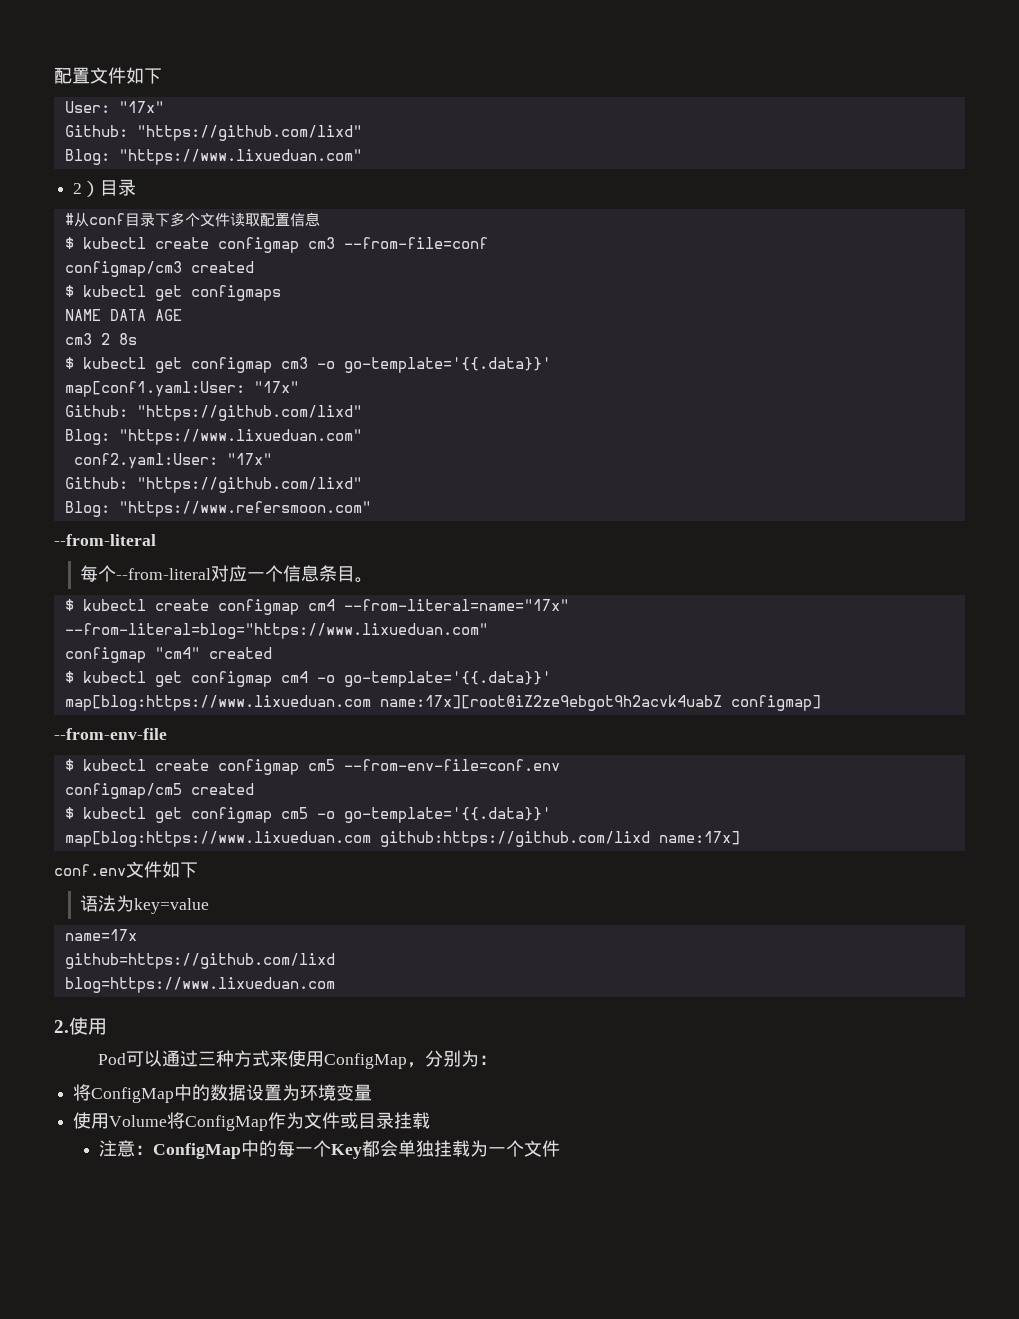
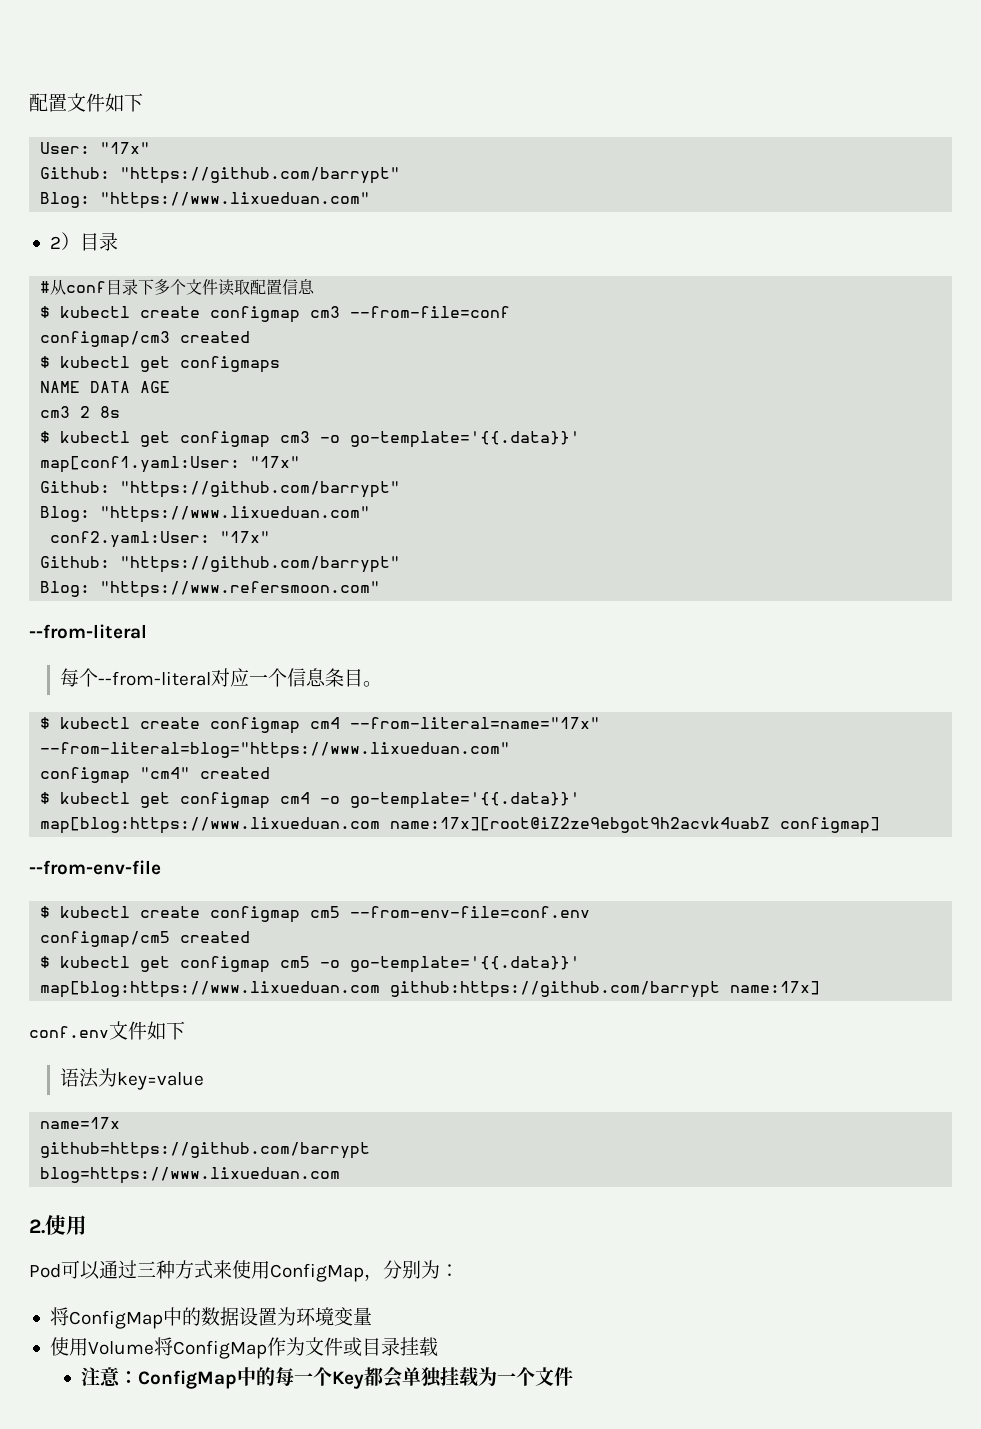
  User: "17x"
- Github: "https://github.com/lixd"
+ Github: "https://github.com/barrypt"
  map[conf1.yaml:User: "17x"
- Github: "https://github.com/lixd"
+ Github: "https://github.com/barrypt"
  conf2.yaml:User: "17x"
- Github: "https://github.com/lixd"
+ Github: "https://github.com/barrypt"
- map[blog:https://www.lixueduan.com github:https://github.com/lixd name:17x]
+ map[blog:https://www.lixueduan.com github:https://github.com/barrypt name:17x]
- github=https://github.com/lixd
+ github=https://github.com/barrypt

